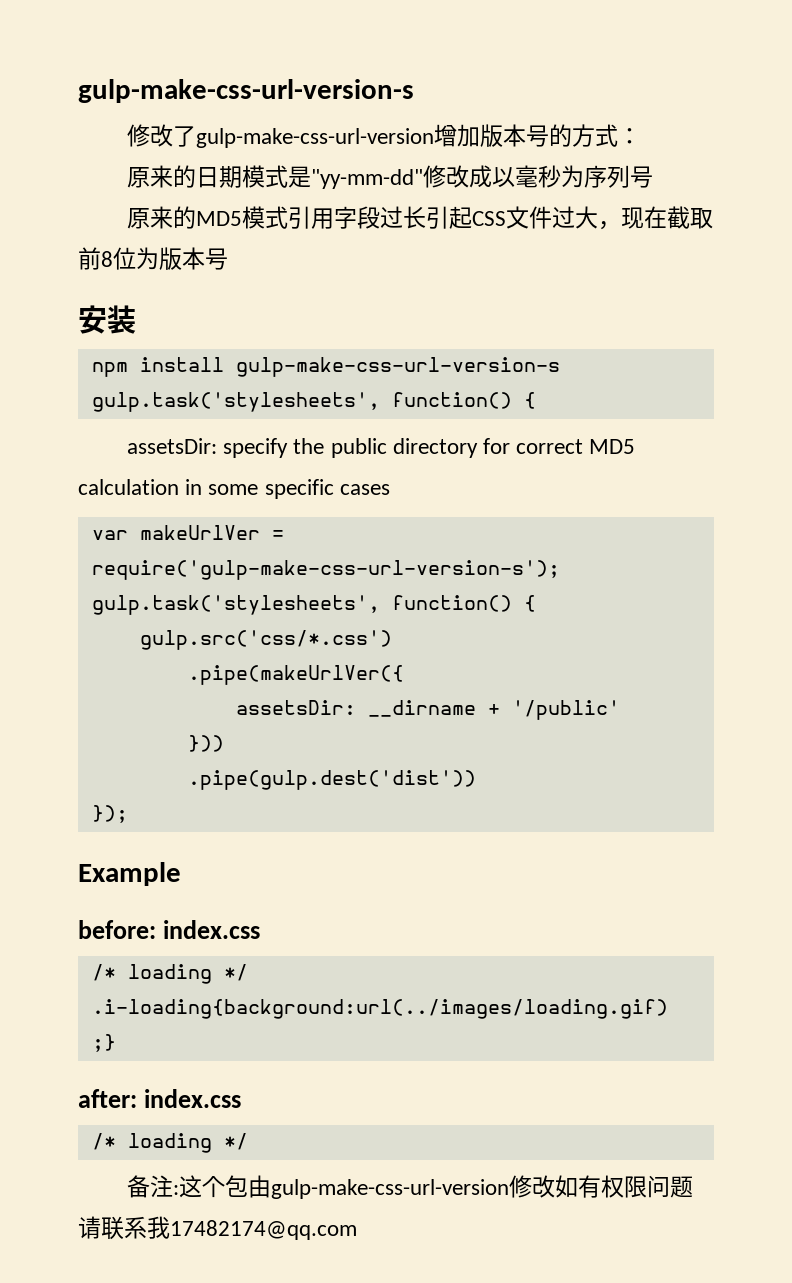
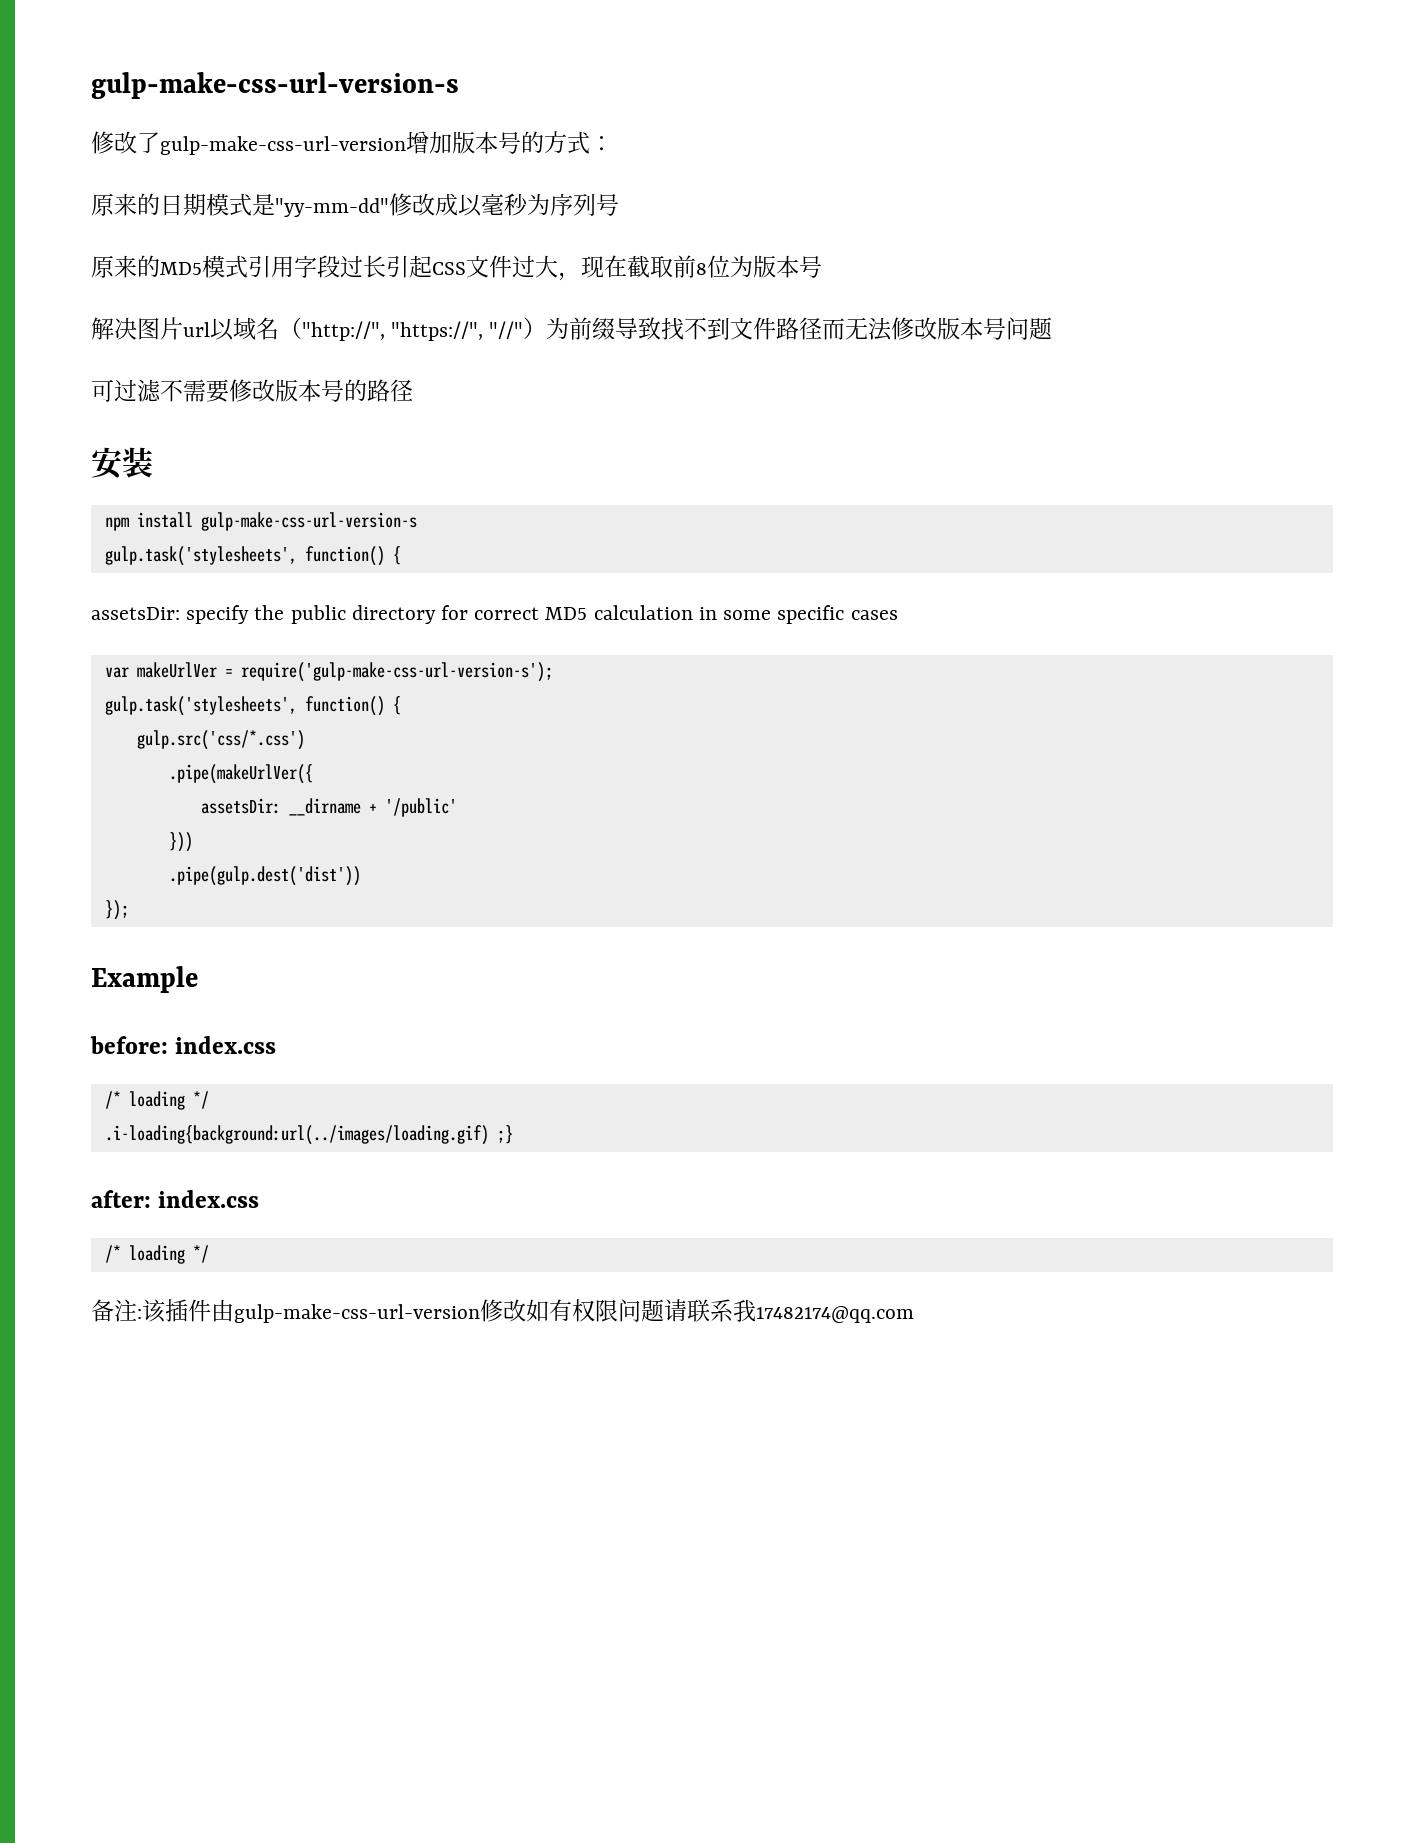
+ 解决图片url以域名（"http://", "https://", "//"）为前缀导致找不到文件路径而无法修改版本号问题
+ 可过滤不需要修改版本号的路径
- 备注:这个包由gulp-make-css-url-version修改如有权限问题请联系我17482174@qq.com
+ 备注:该插件由gulp-make-css-url-version修改如有权限问题请联系我17482174@qq.com

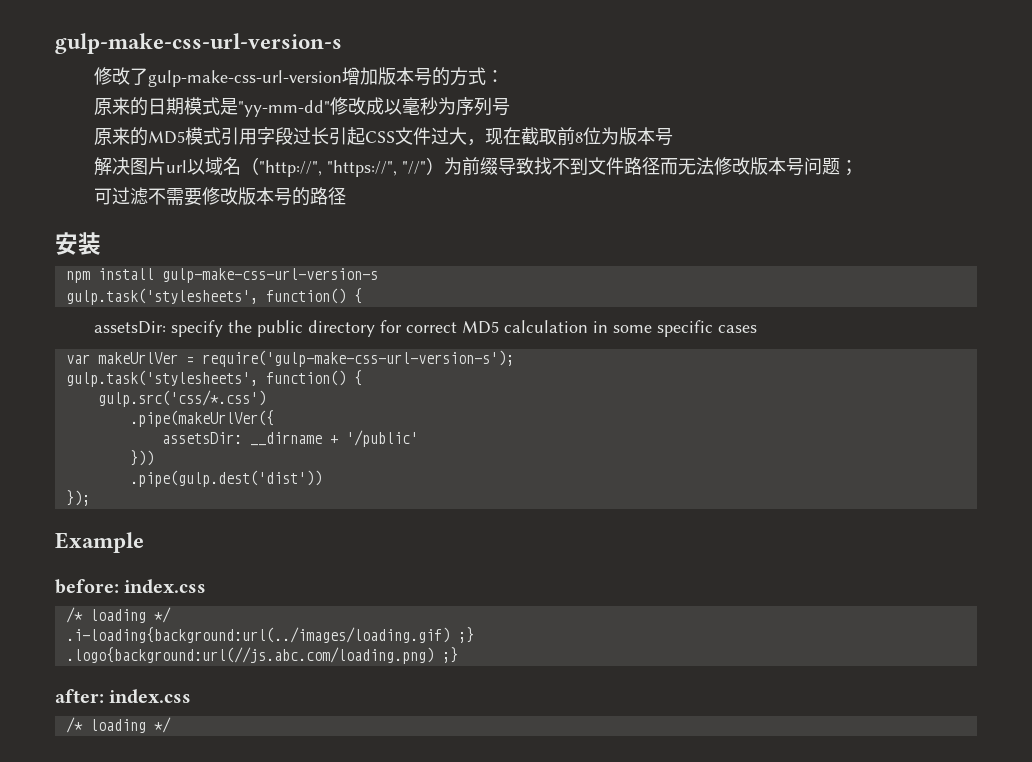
- 解决图片url以域名（"http://", "https://", "//"）为前缀导致找不到文件路径而无法修改版本号问题
+ 解决图片url以域名（"http://", "https://", "//"）为前缀导致找不到文件路径而无法修改版本号问题；
+ .logo{background:url(//js.abc.com/loading.png) ;}
- 备注:该插件由gulp-make-css-url-version修改如有权限问题请联系我17482174@qq.com

